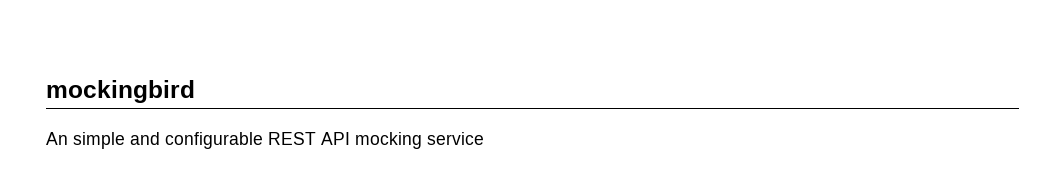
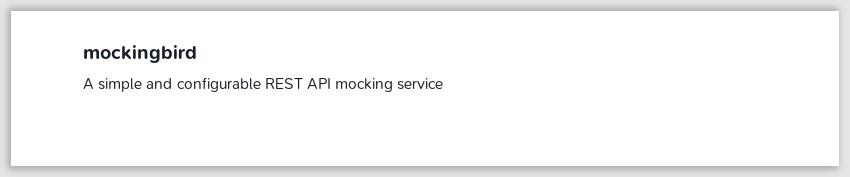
- An simple and configurable REST API mocking service
+ A simple and configurable REST API mocking service

